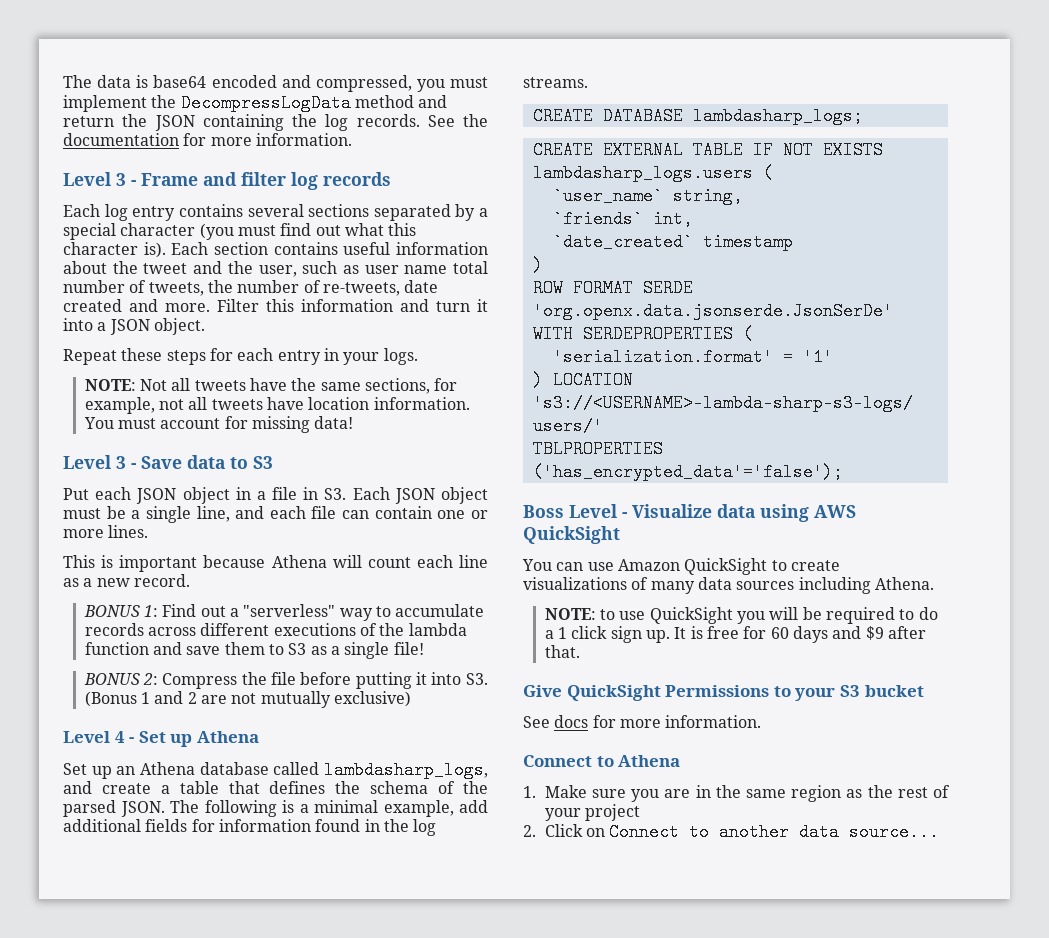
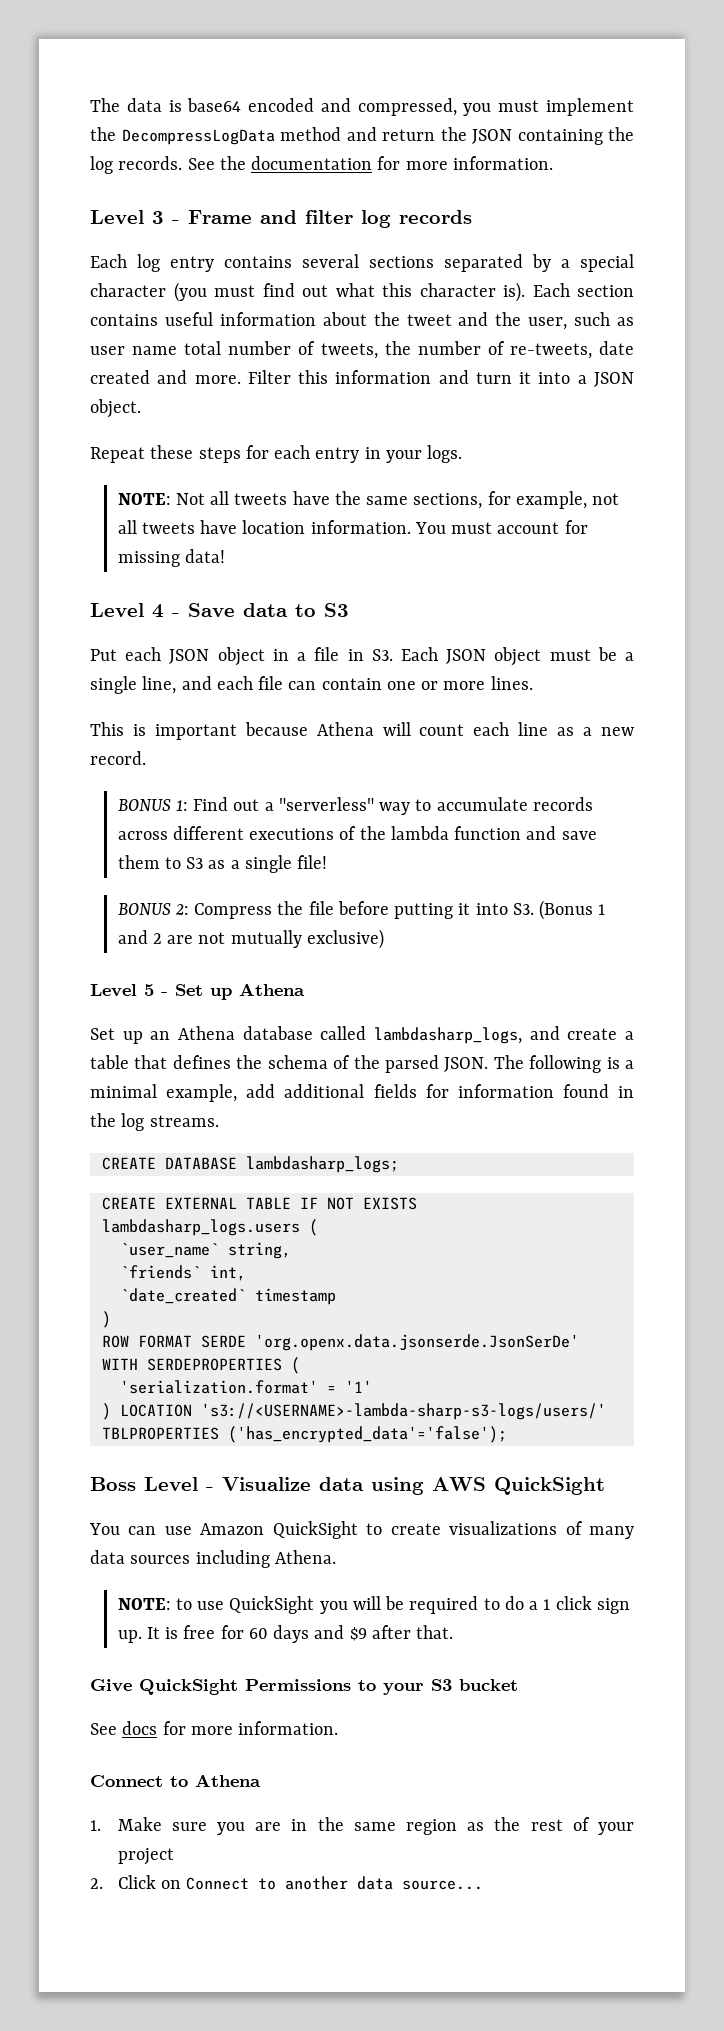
- Level 3 - Save data to S3
+ Level 4 - Save data to S3
- Level 4 - Set up Athena
+ Level 5 - Set up Athena

